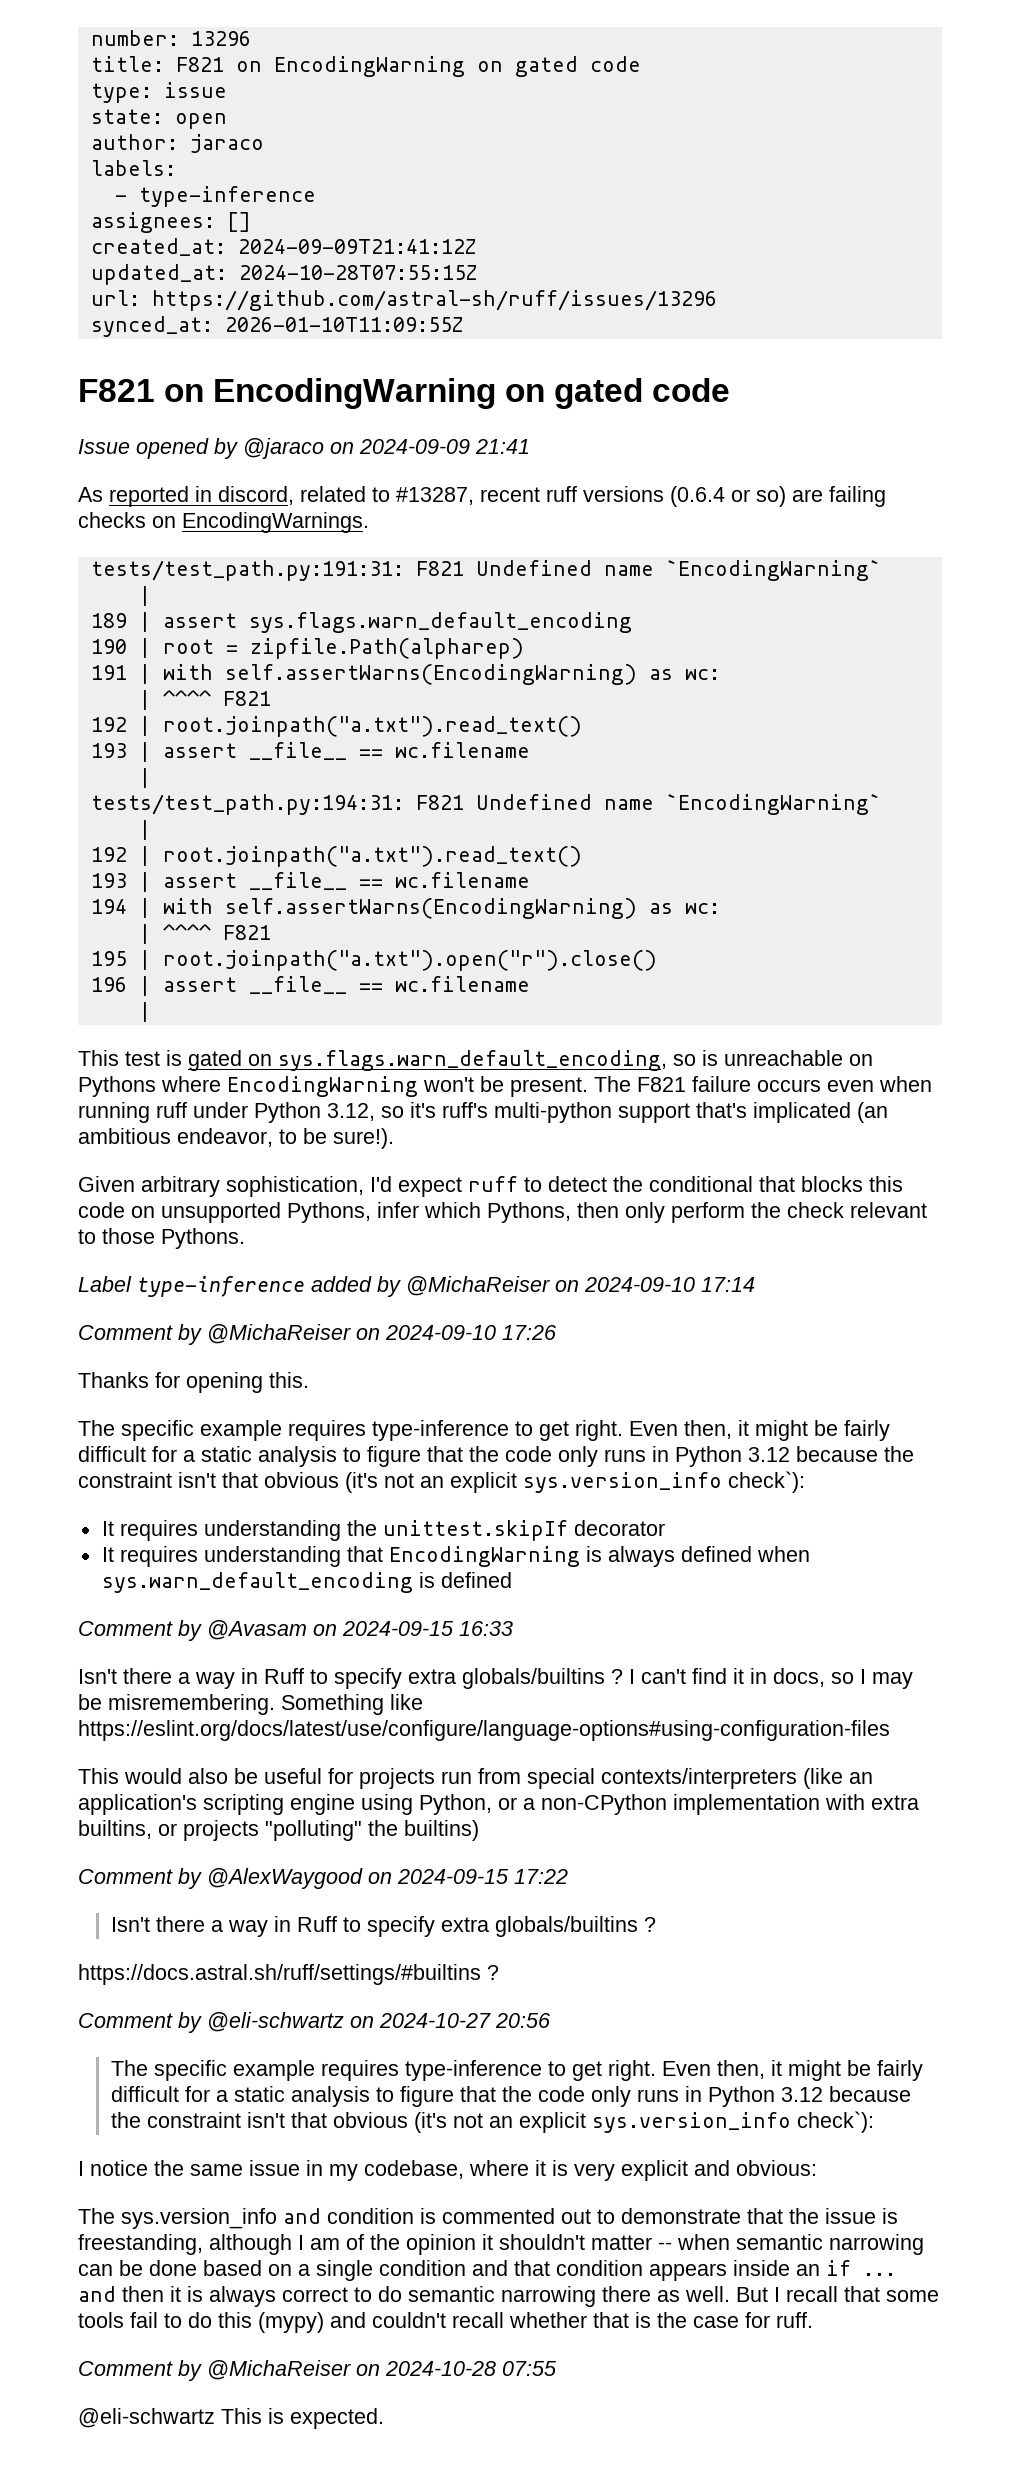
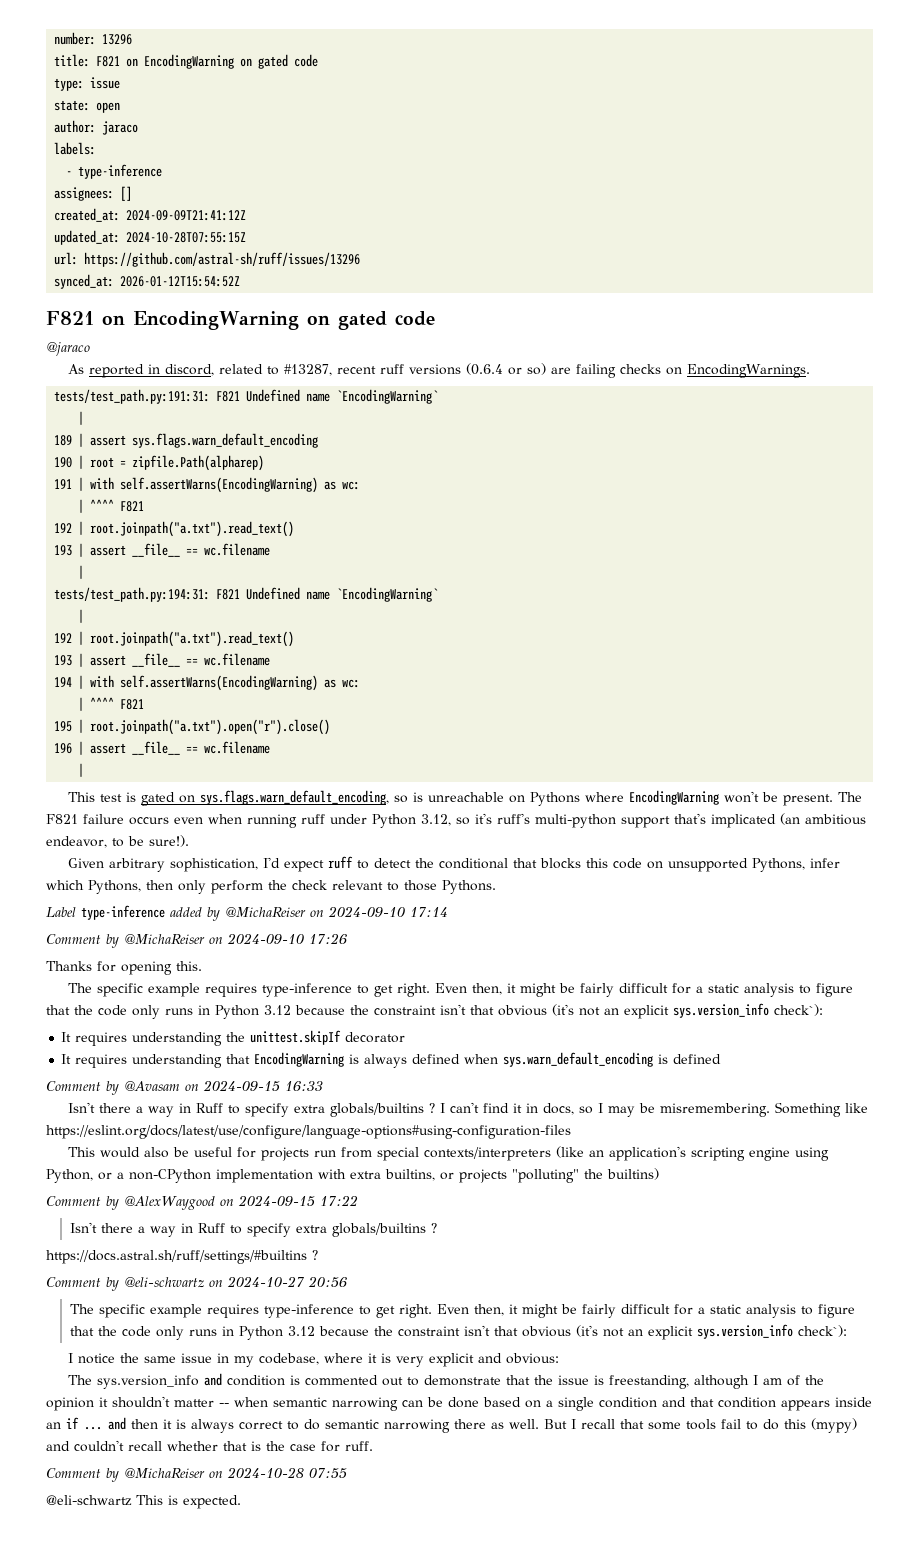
- synced_at: 2026-01-10T11:09:55Z
+ synced_at: 2026-01-12T15:54:52Z
  F821 on EncodingWarning on gated code
- Issue opened by @jaraco on 2024-09-09 21:41
+ @jaraco

